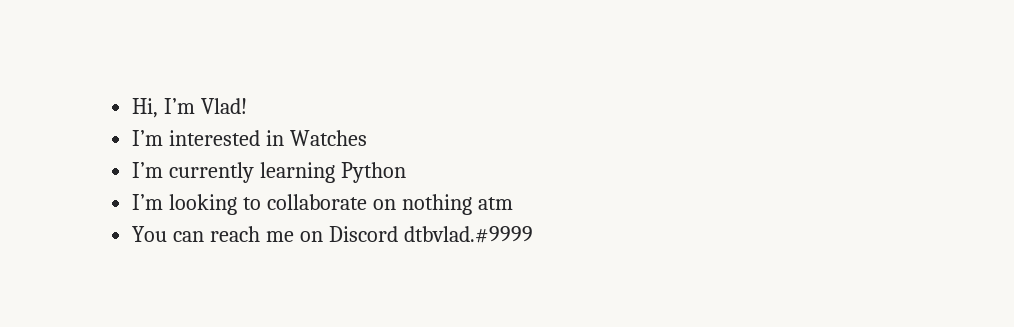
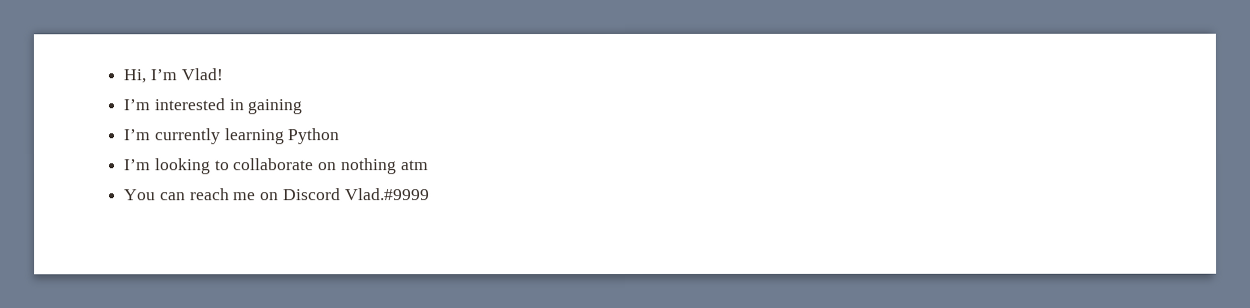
- I’m interested in Watches
+ I’m interested in gaining
- You can reach me on Discord dtbvlad.#9999
+ You can reach me on Discord Vlad.#9999

